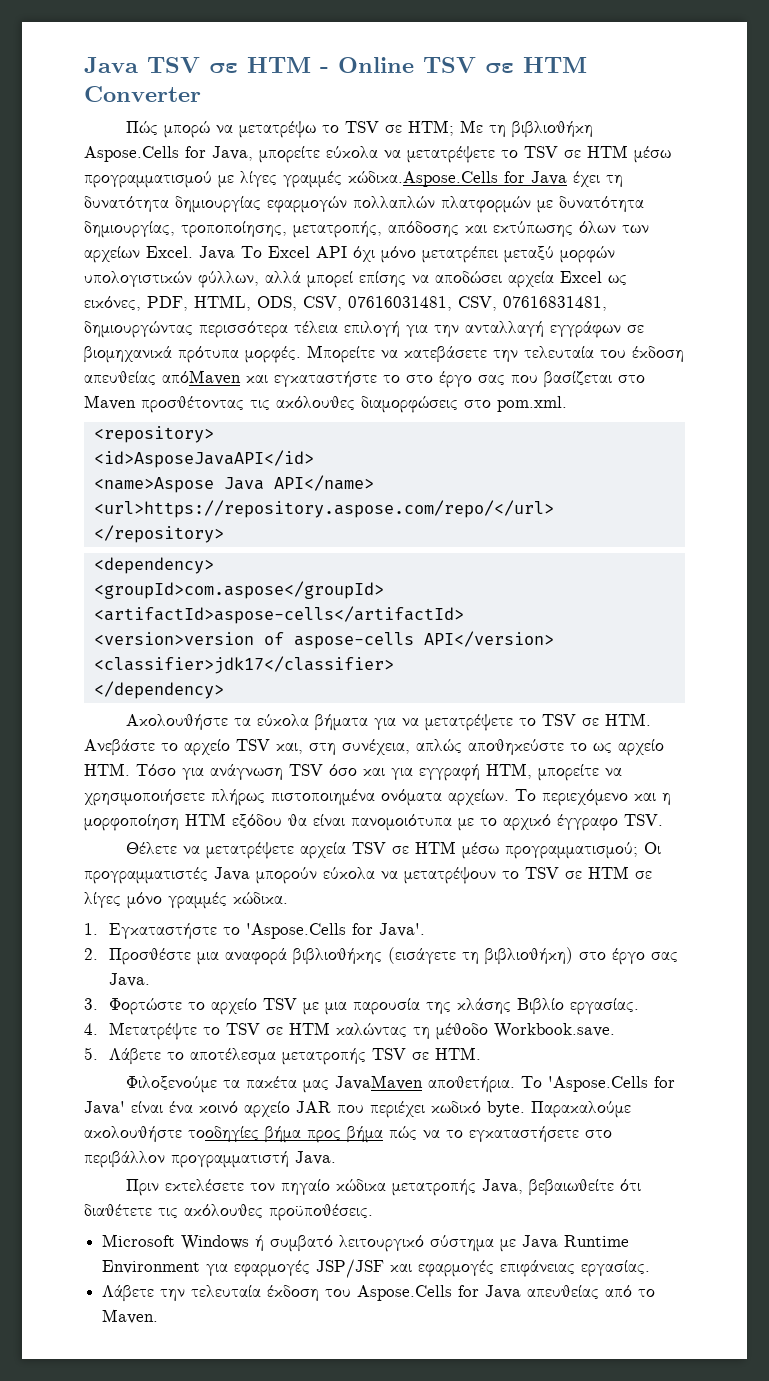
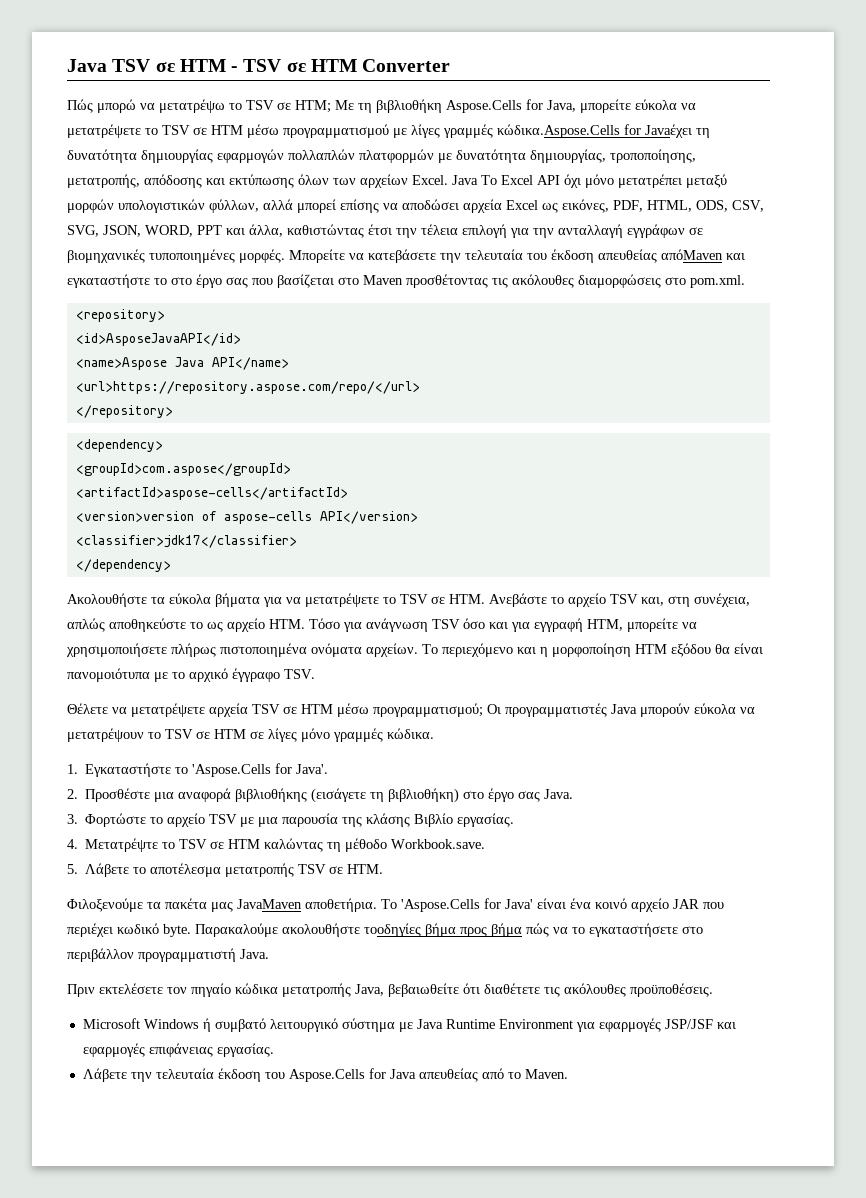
- Java TSV σε HTM - Online TSV σε HTM Converter
+ Java TSV σε HTM - TSV σε HTM Converter
- Πώς μπορώ να μετατρέψω το TSV σε HTM; Με τη βιβλιοθήκη Aspose.Cells for Java, μπορείτε εύκολα να μετατρέψετε το TSV σε HTM μέσω προγραμματισμού με λίγες γραμμές κώδικα.Aspose.Cells for Java έχει τη δυνατότητα δημιουργίας εφαρμογών πολλαπλών πλατφορμών με δυνατότητα δημιουργίας, τροποποίησης, μετατροπής, απόδοσης και εκτύπωσης όλων των αρχείων Excel.
+ Πώς μπορώ να μετατρέψω το TSV σε HTM; Με τη βιβλιοθήκη Aspose.Cells for Java, μπορείτε εύκολα να μετατρέψετε το TSV σε HTM μέσω προγραμματισμού με λίγες γραμμές κώδικα.Aspose.Cells for Javaέχει τη δυνατότητα δημιουργίας εφαρμογών πολλαπλών πλατφορμών με δυνατότητα δημιουργίας, τροποποίησης, μετατροπής, απόδοσης και εκτύπωσης όλων των αρχείων Excel.
- Java Το Excel API όχι μόνο μετατρέπει μεταξύ μορφών υπολογιστικών φύλλων, αλλά μπορεί επίσης να αποδώσει αρχεία Excel ως εικόνες, PDF, HTML, ODS, CSV, 07616031481, CSV, 07616831481, δημιουργώντας περισσότερα τέλεια επιλογή για την ανταλλαγή εγγράφων σε βιομηχανικά πρότυπα μορφές.
+ Java Το Excel API όχι μόνο μετατρέπει μεταξύ μορφών υπολογιστικών φύλλων, αλλά μπορεί επίσης να αποδώσει αρχεία Excel ως εικόνες, PDF, HTML, ODS, CSV, SVG, JSON, WORD, PPT και άλλα, καθιστώντας έτσι την τέλεια επιλογή για την ανταλλαγή εγγράφων σε βιομηχανικές τυποποιημένες μορφές.

